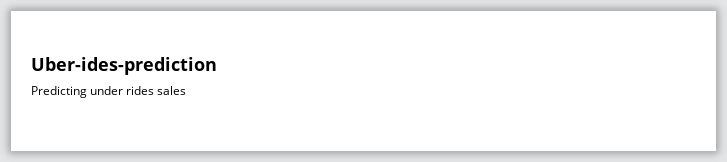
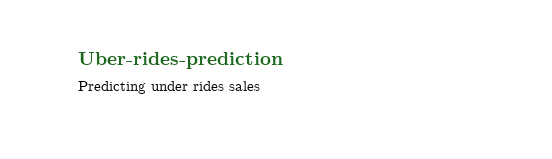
- Uber-ides-prediction
+ Uber-rides-prediction

